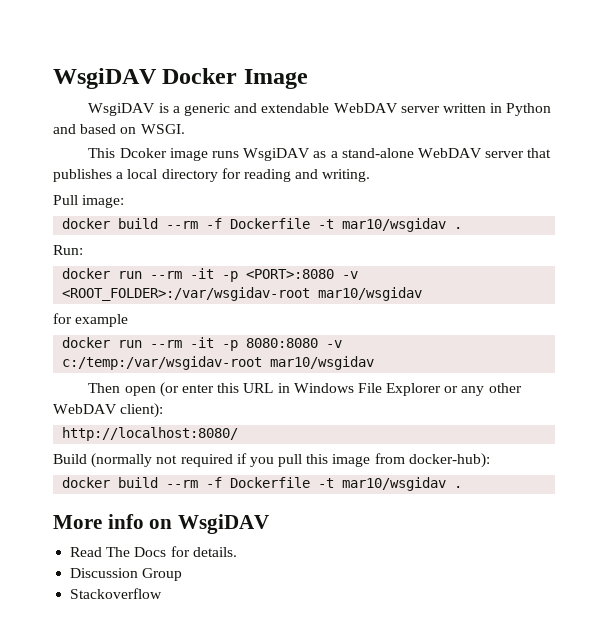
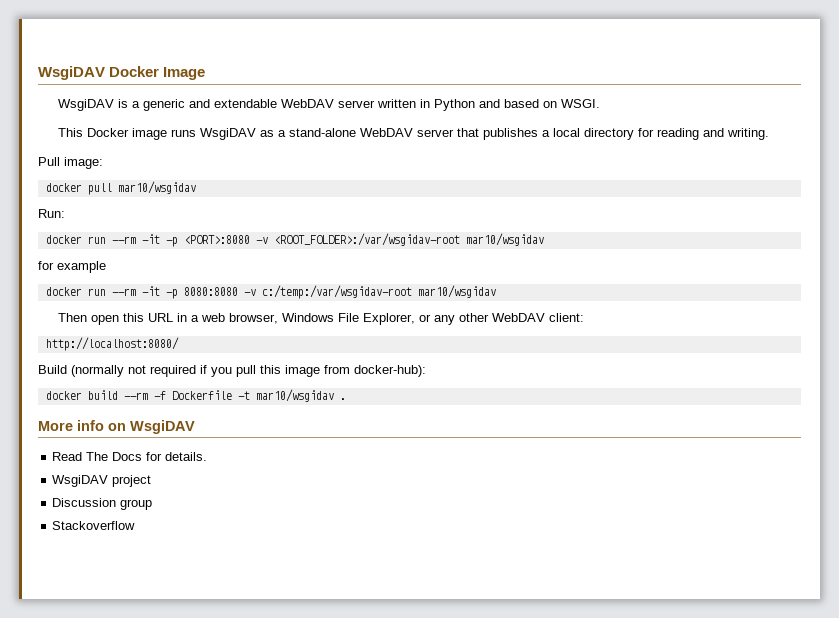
- This Dcoker image runs WsgiDAV as a stand-alone WebDAV server that publishes a local directory for reading and writing.
+ This Docker image runs WsgiDAV as a stand-alone WebDAV server that publishes a local directory for reading and writing.
  Pull image:
- docker build --rm -f Dockerfile -t mar10/wsgidav .
+ docker pull mar10/wsgidav
- Then open (or enter this URL in Windows File Explorer or any other WebDAV client):
+ Then open this URL in a web browser, Windows File Explorer, or any other WebDAV client:
+ WsgiDAV project
- Discussion Group
+ Discussion group

